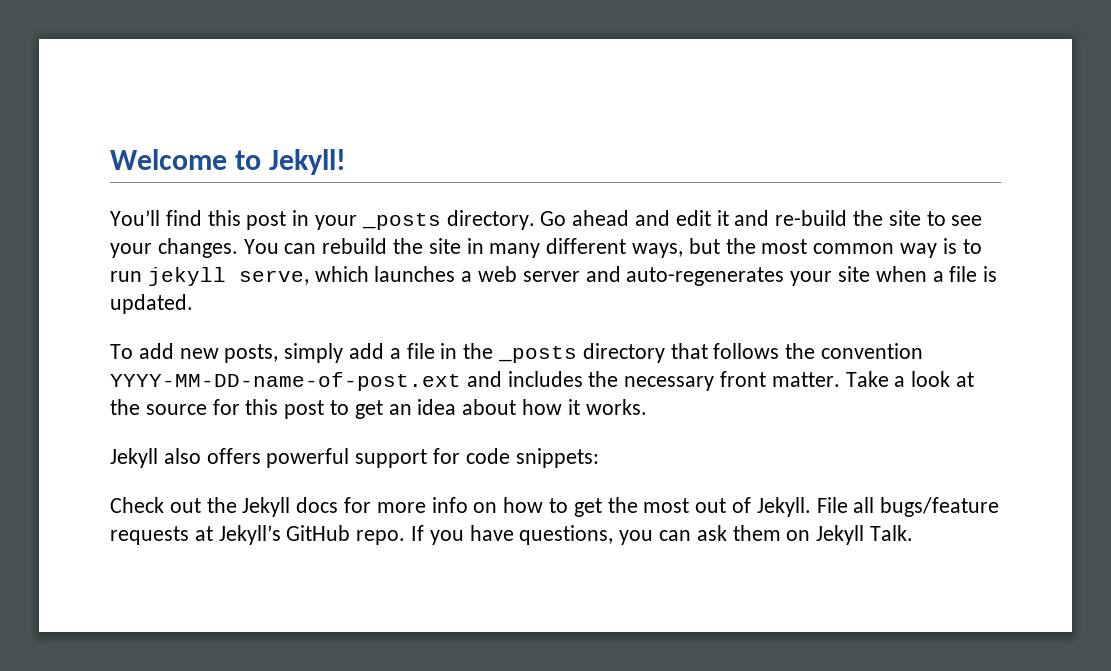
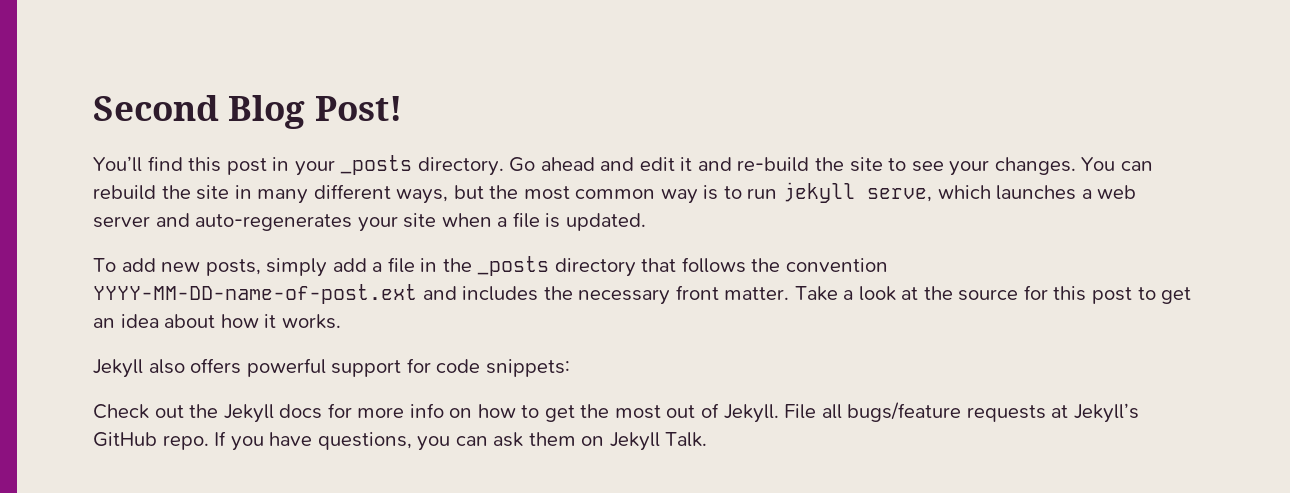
- Welcome to Jekyll!
+ Second Blog Post!

